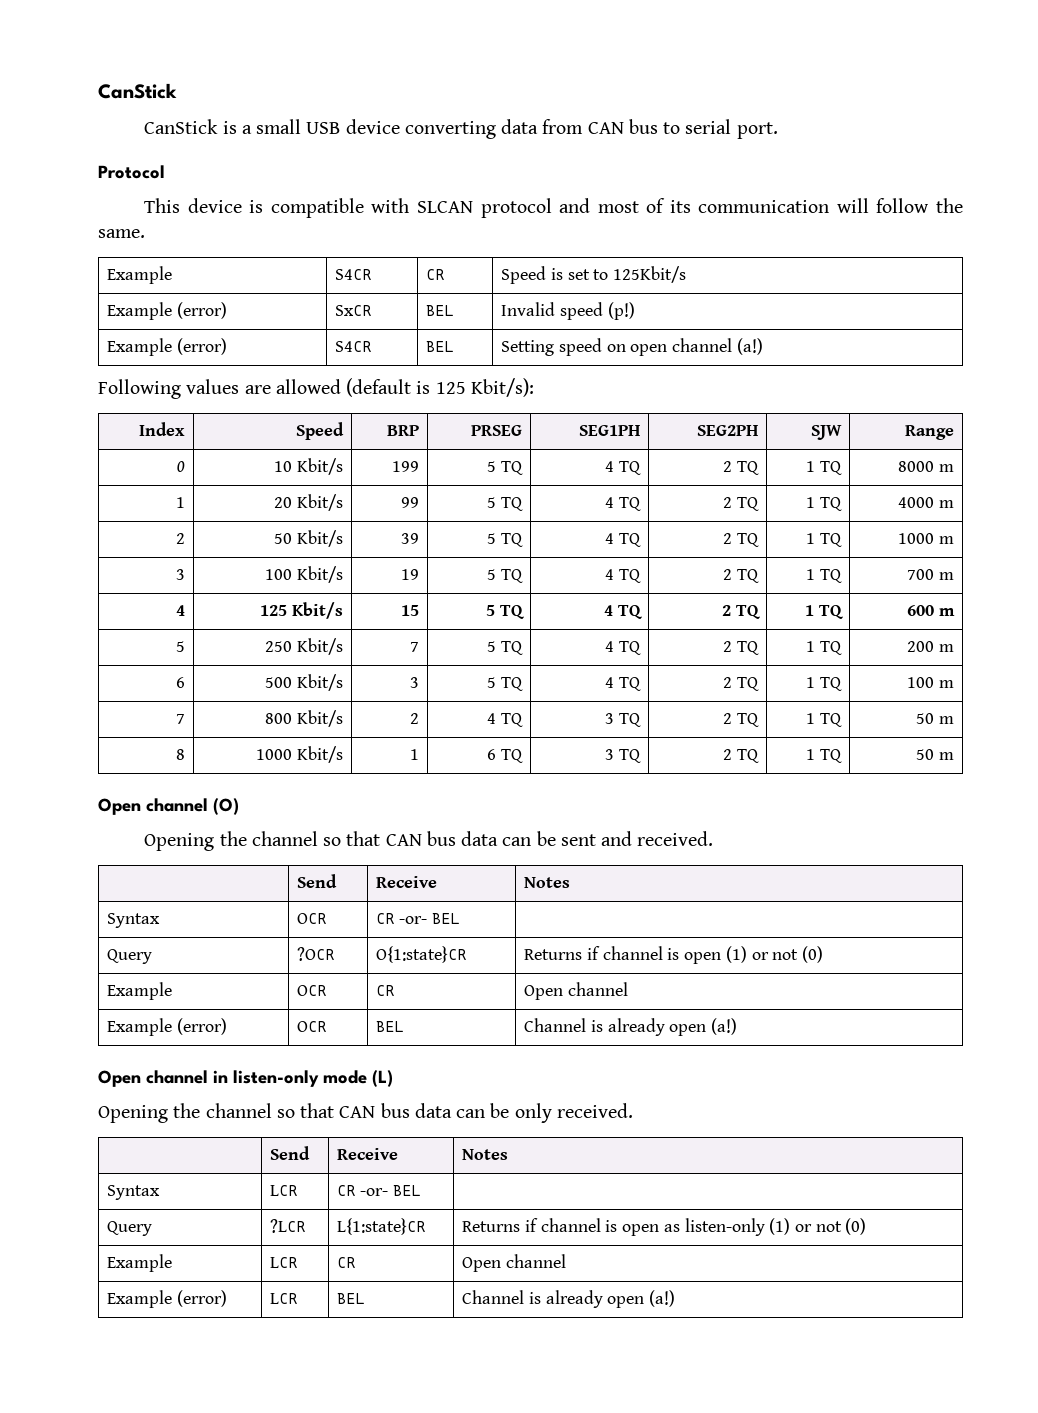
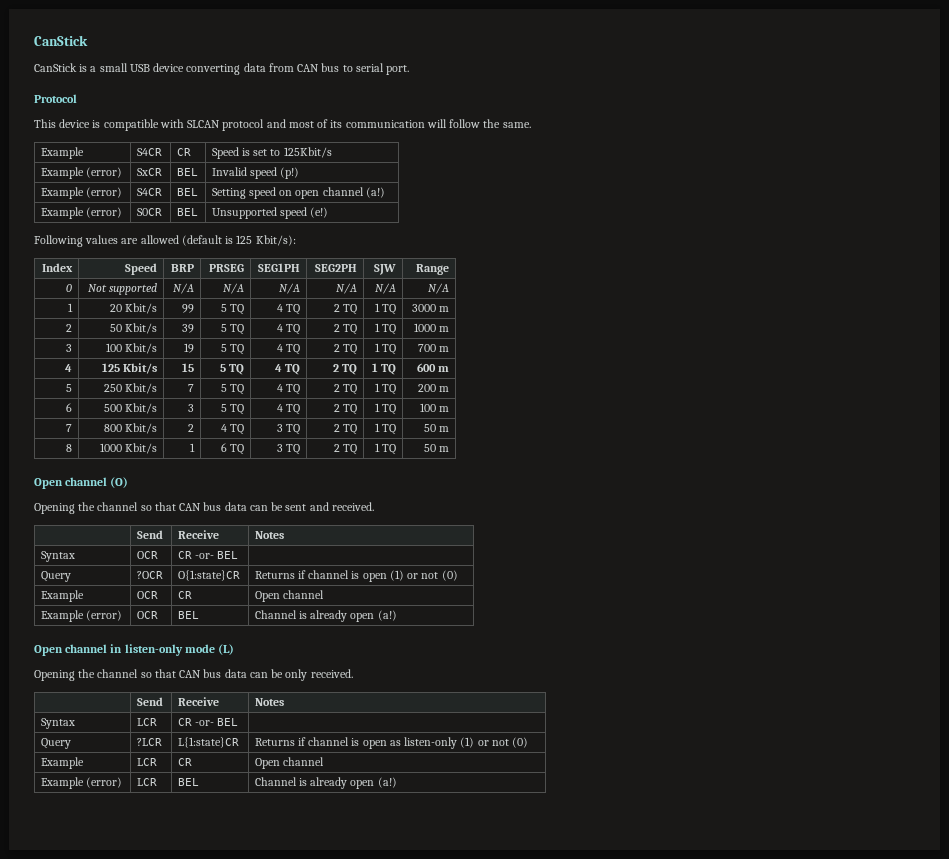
+ Example (error) | S0CR | BEL | Unsupported speed (e!)
- 0 | 10 Kbit/s | 199 | 5 TQ | 4 TQ | 2 TQ | 1 TQ | 8000 m
+ 0 | Not supported | N/A | N/A | N/A | N/A | N/A | N/A
- 1 | 20 Kbit/s | 99 | 5 TQ | 4 TQ | 2 TQ | 1 TQ | 4000 m
+ 1 | 20 Kbit/s | 99 | 5 TQ | 4 TQ | 2 TQ | 1 TQ | 3000 m

